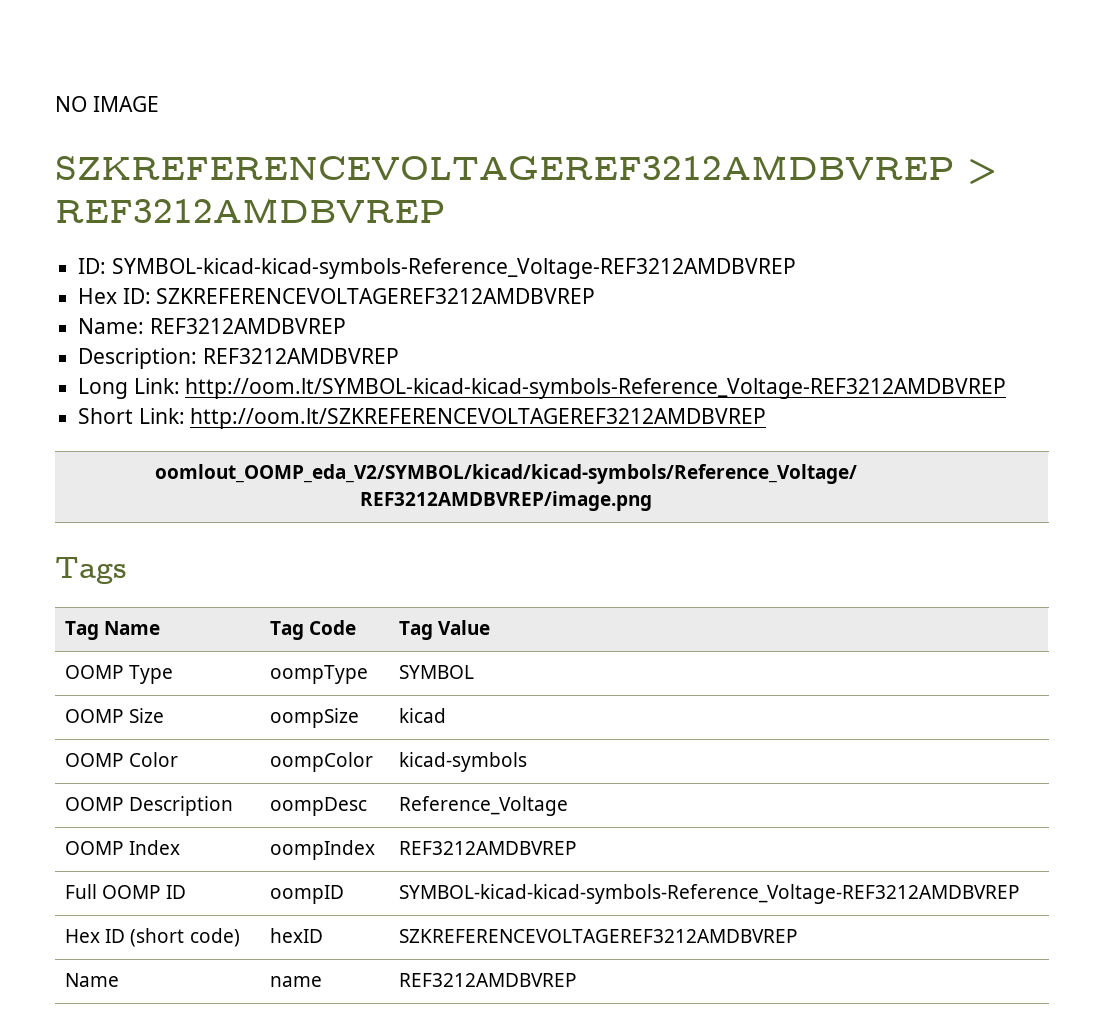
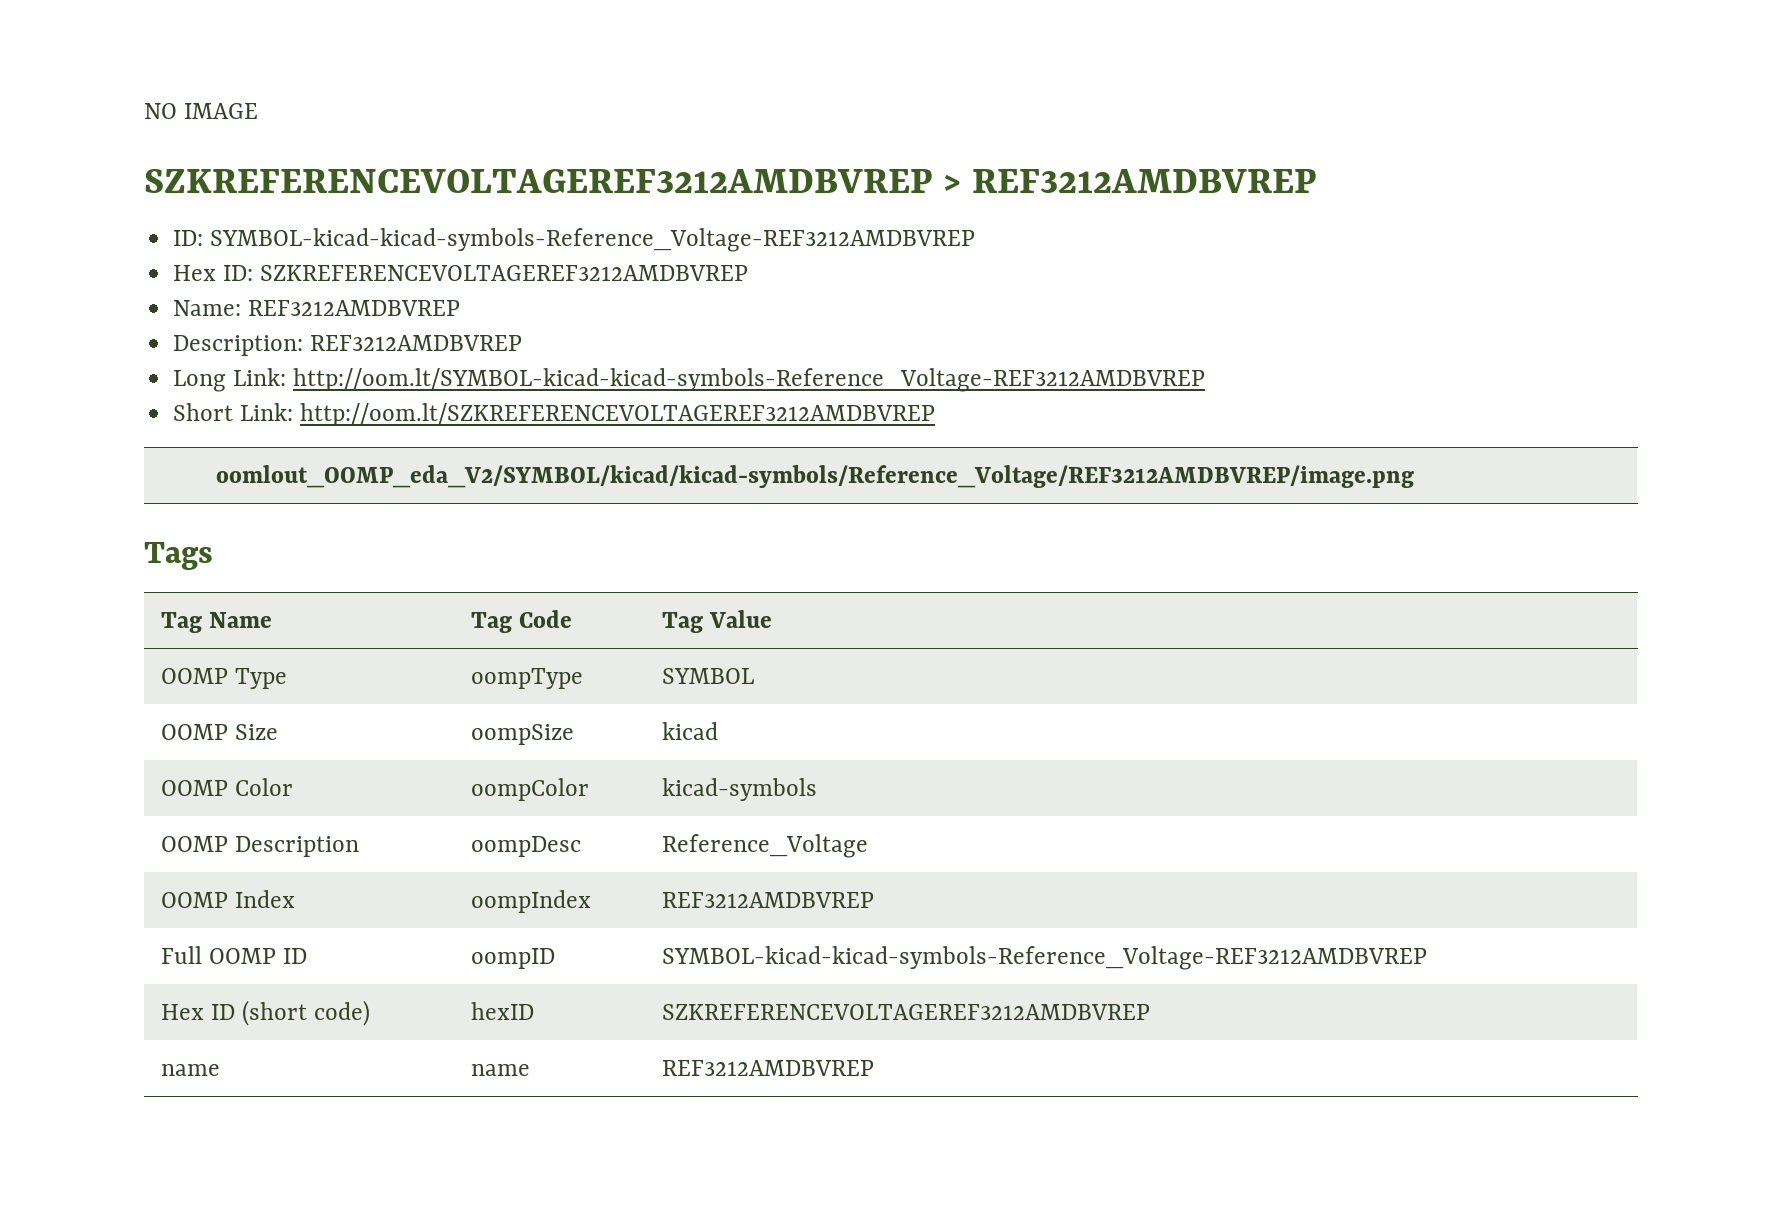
- Name | name | REF3212AMDBVREP
+ name | name | REF3212AMDBVREP

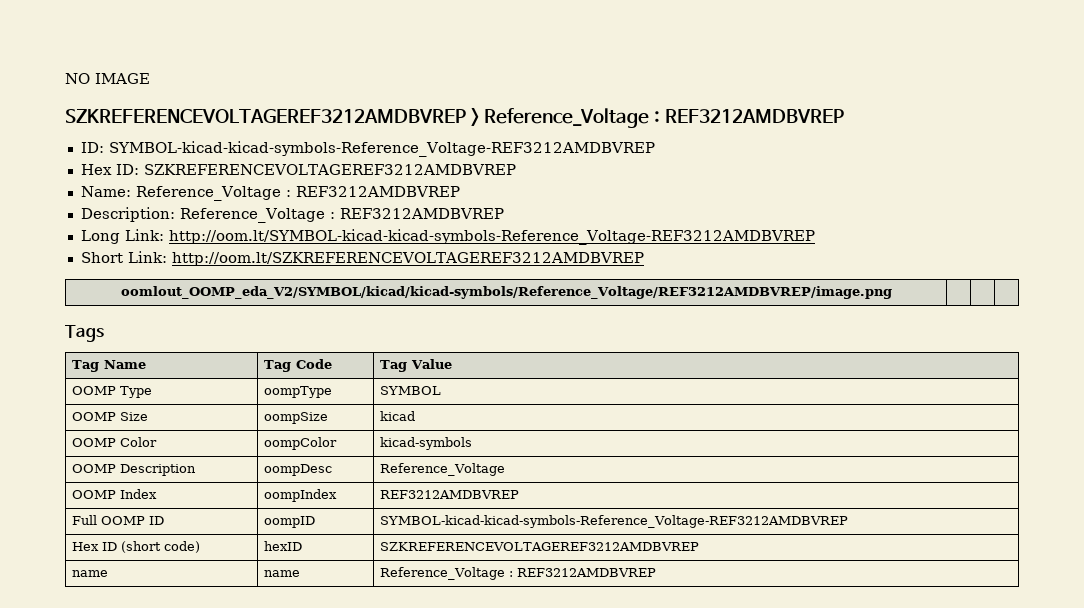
- SZKREFERENCEVOLTAGEREF3212AMDBVREP > REF3212AMDBVREP
+ SZKREFERENCEVOLTAGEREF3212AMDBVREP > Reference_Voltage : REF3212AMDBVREP
- Name: REF3212AMDBVREP
+ Name: Reference_Voltage : REF3212AMDBVREP
- Description: REF3212AMDBVREP
+ Description: Reference_Voltage : REF3212AMDBVREP
- name | name | REF3212AMDBVREP
+ name | name | Reference_Voltage : REF3212AMDBVREP

